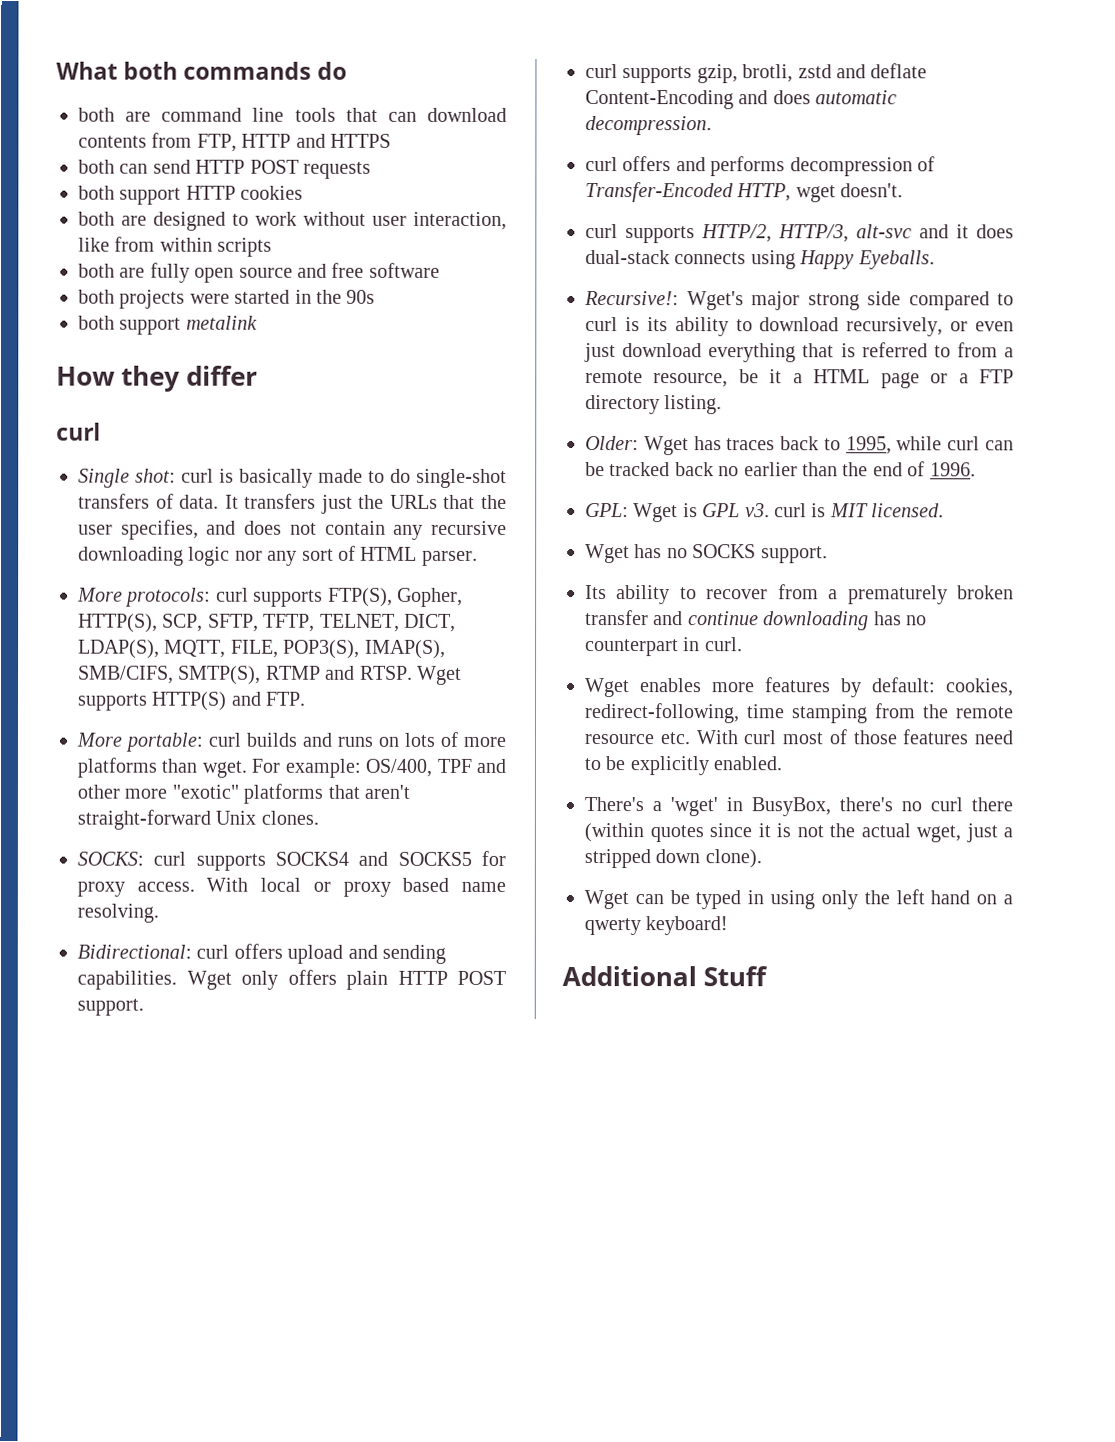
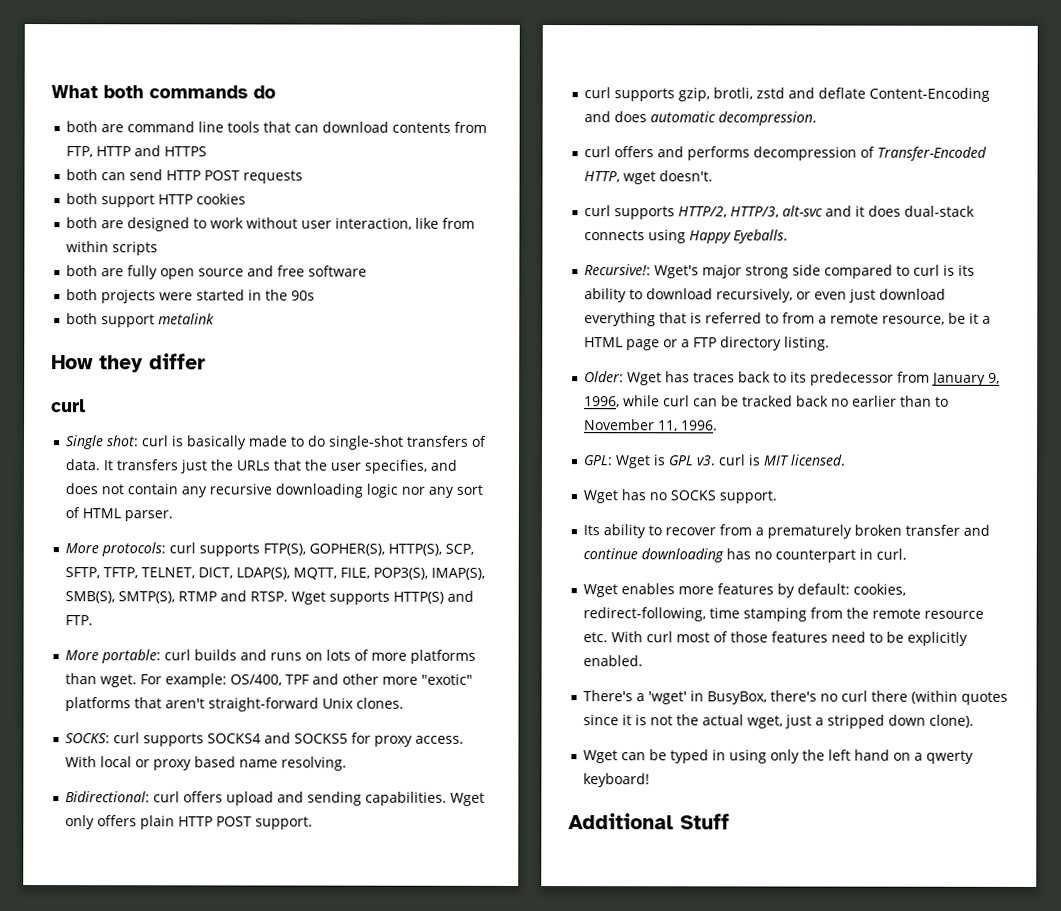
- More protocols: curl supports FTP(S), Gopher, HTTP(S), SCP, SFTP, TFTP, TELNET, DICT, LDAP(S), MQTT, FILE, POP3(S), IMAP(S), SMB/CIFS, SMTP(S), RTMP and RTSP.
+ More protocols: curl supports FTP(S), GOPHER(S), HTTP(S), SCP, SFTP, TFTP, TELNET, DICT, LDAP(S), MQTT, FILE, POP3(S), IMAP(S), SMB(S), SMTP(S), RTMP and RTSP.
- Older: Wget has traces back to 1995, while curl can be tracked back no earlier than the end of 1996.
+ Older: Wget has traces back to its predecessor from January 9, 1996, while curl can be tracked back no earlier than to November 11, 1996.

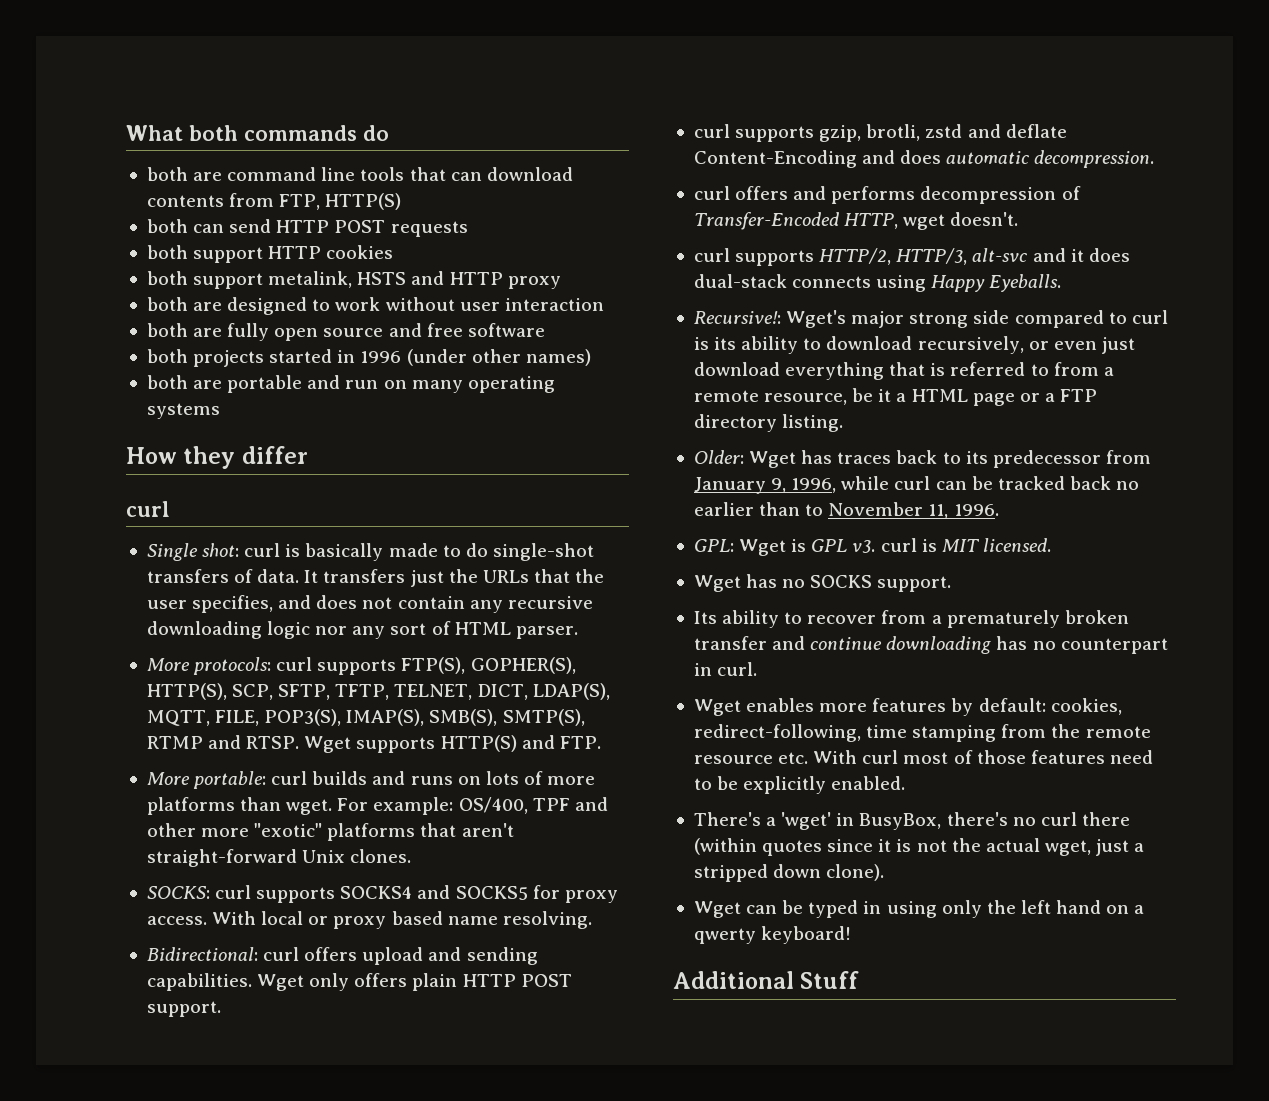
- both are command line tools that can download contents from FTP, HTTP and HTTPS
+ both are command line tools that can download contents from FTP, HTTP(S)
+ both support metalink, HSTS and HTTP proxy
- both are designed to work without user interaction, like from within scripts
+ both are designed to work without user interaction
- both projects were started in the 90s
- both support metalink
+ both projects started in 1996 (under other names)
+ both are portable and run on many operating systems

